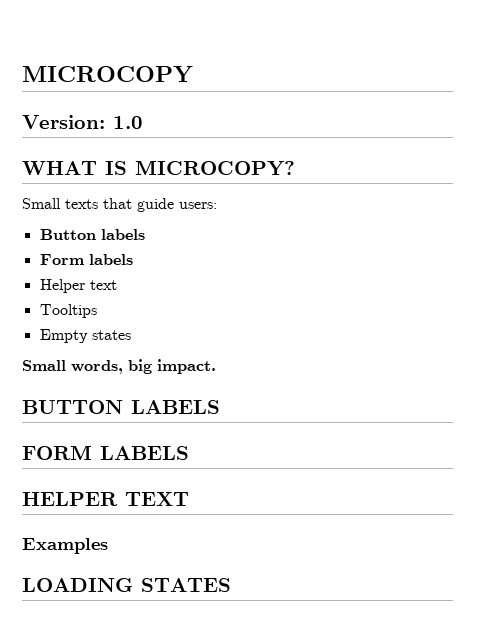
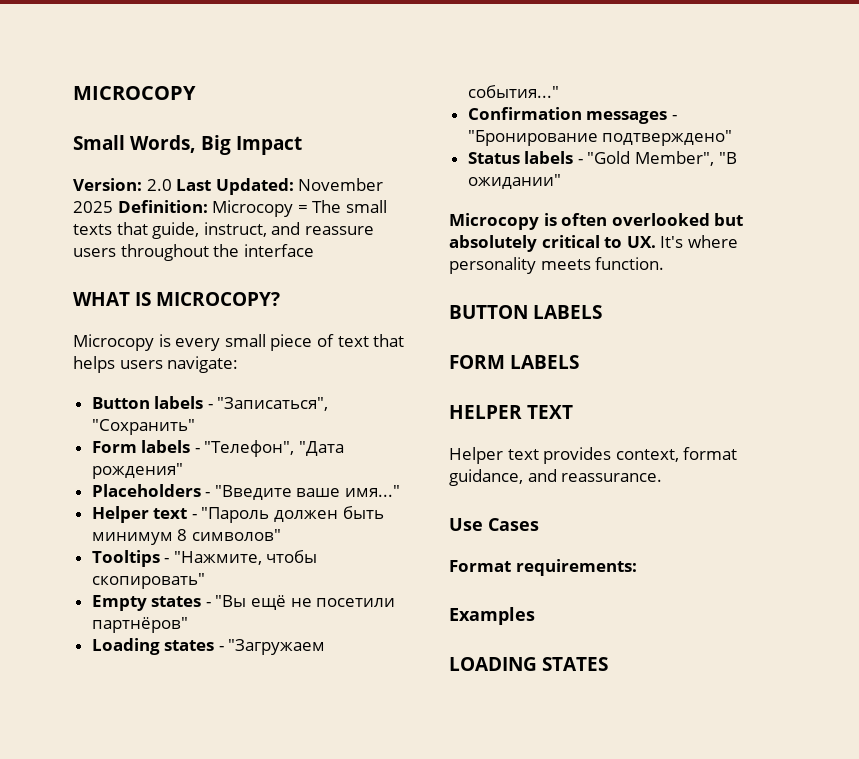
- Version: 1.0
+ Small Words, Big Impact
+ Version: 2.0 Last Updated: November 2025 Definition: Microcopy = The small texts that guide, instruct, and reassure users throughout the interface
  WHAT IS MICROCOPY?
- Small texts that guide users:
+ Microcopy is every small piece of text that helps users navigate:
- Button labels
+ Button labels - "Записаться", "Сохранить"
- Form labels
- Helper text
- Tooltips
- Empty states
- Small words, big impact.
+ Form labels - "Телефон", "Дата рождения"
+ Placeholders - "Введите ваше имя..."
+ Helper text - "Пароль должен быть минимум 8 символов"
+ Tooltips - "Нажмите, чтобы скопировать"
+ Empty states - "Вы ещё не посетили партнёров"
+ Loading states - "Загружаем события..."
+ Confirmation messages - "Бронирование подтверждено"
+ Status labels - "Gold Member", "В ожидании"
+ Microcopy is often overlooked but absolutely critical to UX. It's where personality meets function.
+ Helper text provides context, format guidance, and reassurance.
+ Use Cases
+ Format requirements:

